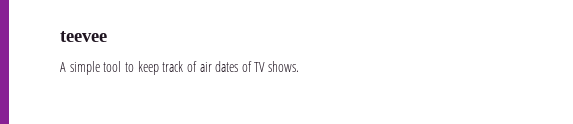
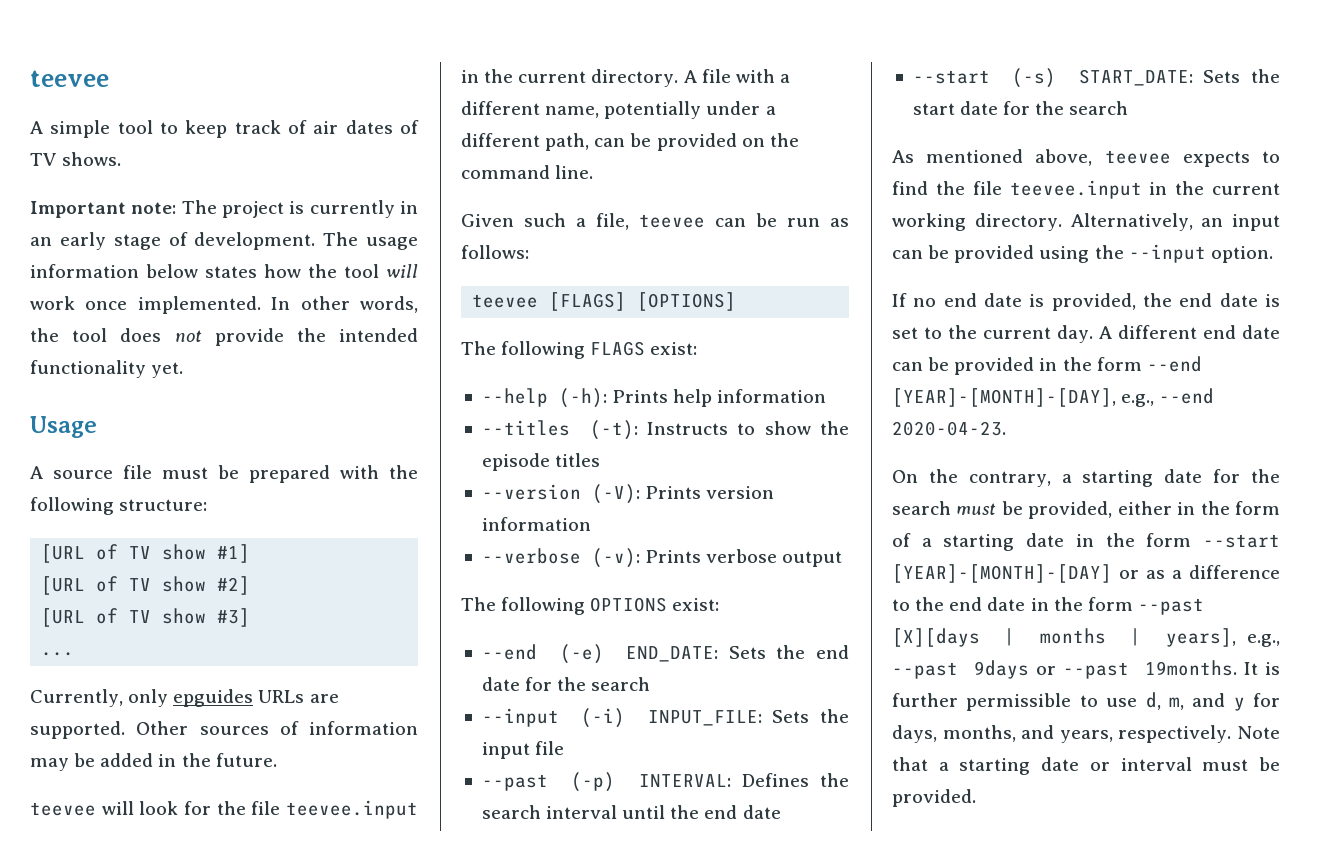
+ Important note: The project is currently in an early stage of development. The usage information below states how the tool will work once implemented. In other words, the tool does not provide the intended functionality yet.
+ Usage
+ A source file must be prepared with the following structure:
+ [URL of TV show #1]
+ [URL of TV show #2]
+ [URL of TV show #3]
+ ...
+ Currently, only epguides URLs are supported. Other sources of information may be added in the future.
+ teevee will look for the file teevee.input in the current directory. A file with a different name, potentially under a different path, can be provided on the command line.
+ Given such a file, teevee can be run as follows:
+ teevee [FLAGS] [OPTIONS]
+ The following FLAGS exist:
+ --help (-h): Prints help information
+ --titles (-t): Instructs to show the episode titles
+ --version (-V): Prints version information
+ --verbose (-v): Prints verbose output
+ The following OPTIONS exist:
+ --end (-e) END_DATE: Sets the end date for the search
+ --input (-i) INPUT_FILE: Sets the input file
+ --past (-p) INTERVAL: Defines the search interval until the end date
+ --start (-s) START_DATE: Sets the start date for the search
+ As mentioned above, teevee expects to find the file teevee.input in the current working directory. Alternatively, an input can be provided using the --input option.
+ If no end date is provided, the end date is set to the current day. A different end date can be provided in the form --end [YEAR]-[MONTH]-[DAY], e.g., --end 2020-04-23.
+ On the contrary, a starting date for the search must be provided, either in the form of a starting date in the form --start [YEAR]-[MONTH]-[DAY] or as a difference to the end date in the form --past [X][days | months | years], e.g., --past 9days or --past 19months. It is further permissible to use d, m, and y for days, months, and years, respectively. Note that a starting date or interval must be provided.

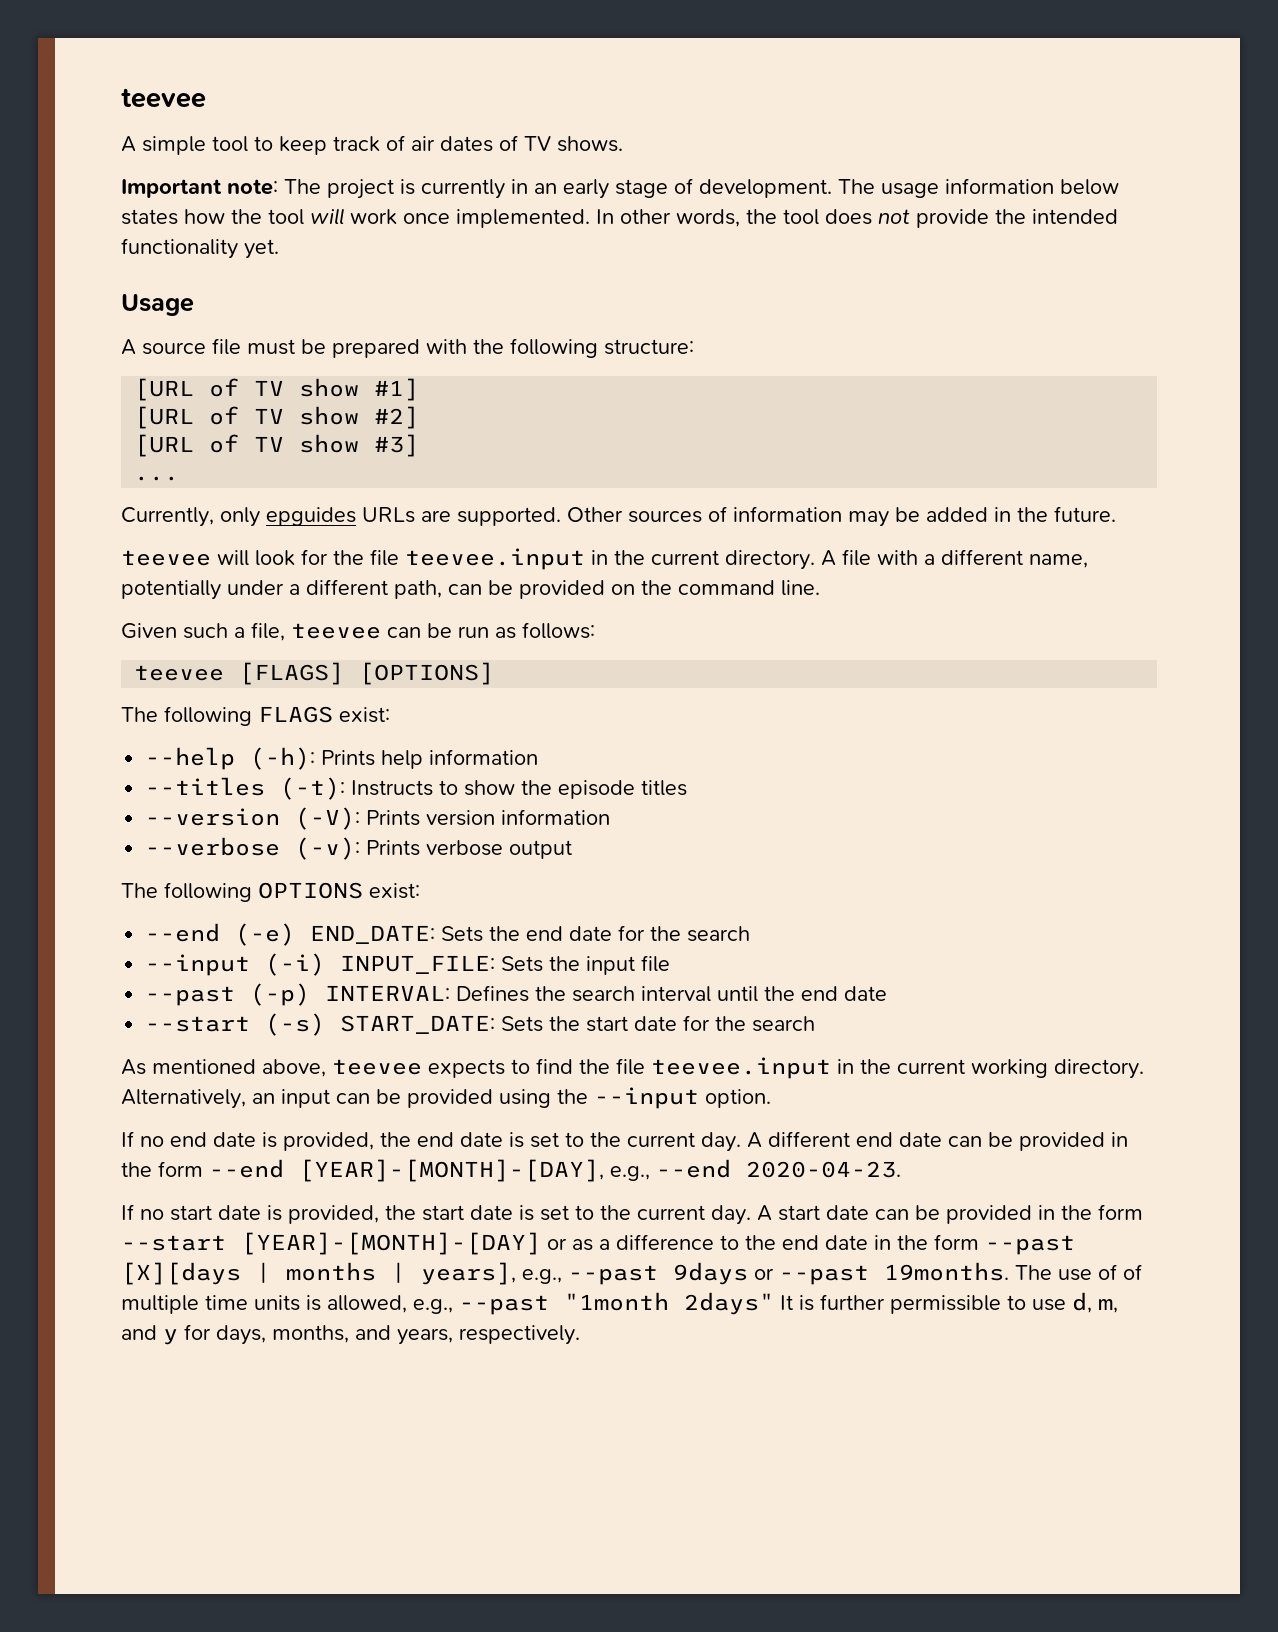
- On the contrary, a starting date for the search must be provided, either in the form of a starting date in the form --start [YEAR]-[MONTH]-[DAY] or as a difference to the end date in the form --past [X][days | months | years], e.g., --past 9days or --past 19months.
+ If no start date is provided, the start date is set to the current day. A start date can be provided in the form --start [YEAR]-[MONTH]-[DAY] or as a difference to the end date in the form --past [X][days | months | years], e.g., --past 9days or --past 19months.
- It is further permissible to use d, m, and y for days, months, and years, respectively. Note that a starting date or interval must be provided.
+ The use of of multiple time units is allowed, e.g., --past "1month 2days" It is further permissible to use d, m, and y for days, months, and years, respectively.

